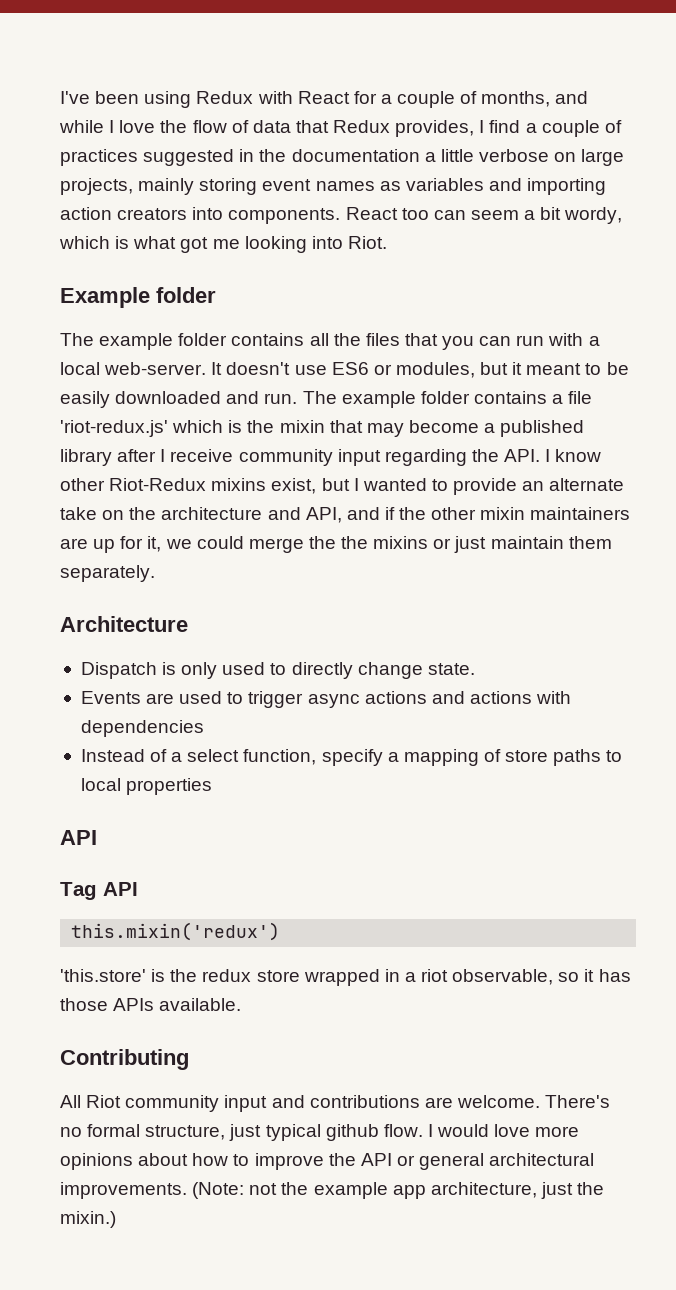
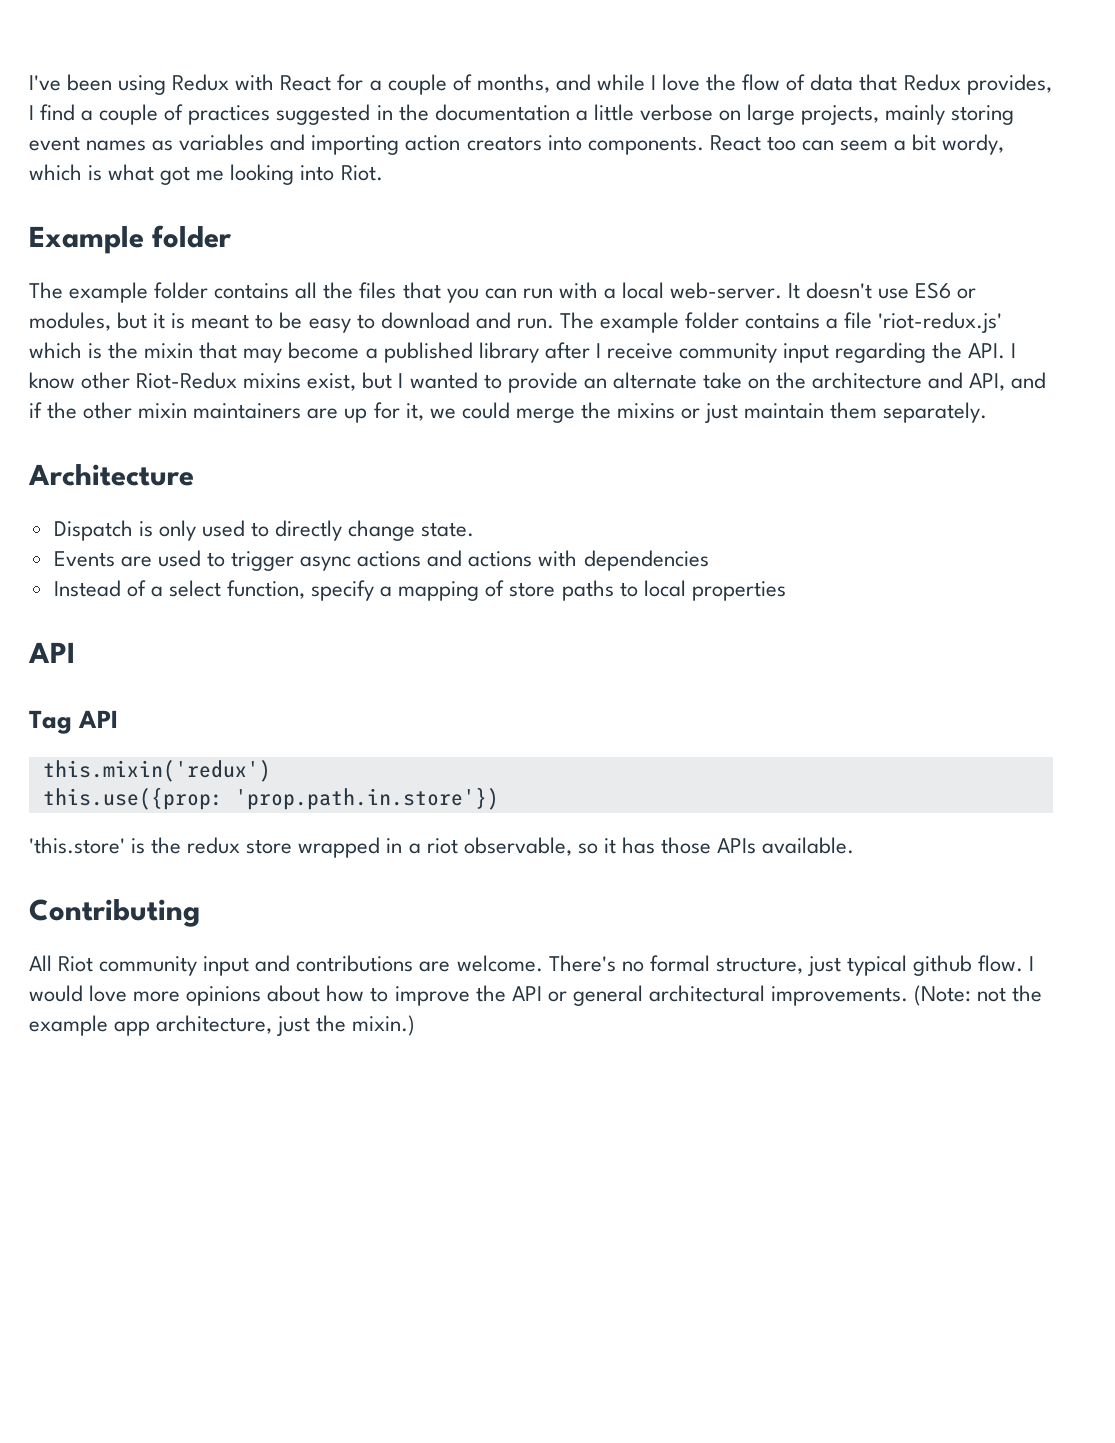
- It doesn't use ES6 or modules, but it meant to be easily downloaded and run.
+ It doesn't use ES6 or modules, but it is meant to be easy to download and run.
- The example folder contains a file 'riot-redux.js' which is the mixin that may become a published library after I receive community input regarding the API. I know other Riot-Redux mixins exist, but I wanted to provide an alternate take on the architecture and API, and if the other mixin maintainers are up for it, we could merge the the mixins or just maintain them separately.
+ The example folder contains a file 'riot-redux.js' which is the mixin that may become a published library after I receive community input regarding the API. I know other Riot-Redux mixins exist, but I wanted to provide an alternate take on the architecture and API, and if the other mixin maintainers are up for it, we could merge the mixins or just maintain them separately.
+ this.use({prop: 'prop.path.in.store'})

